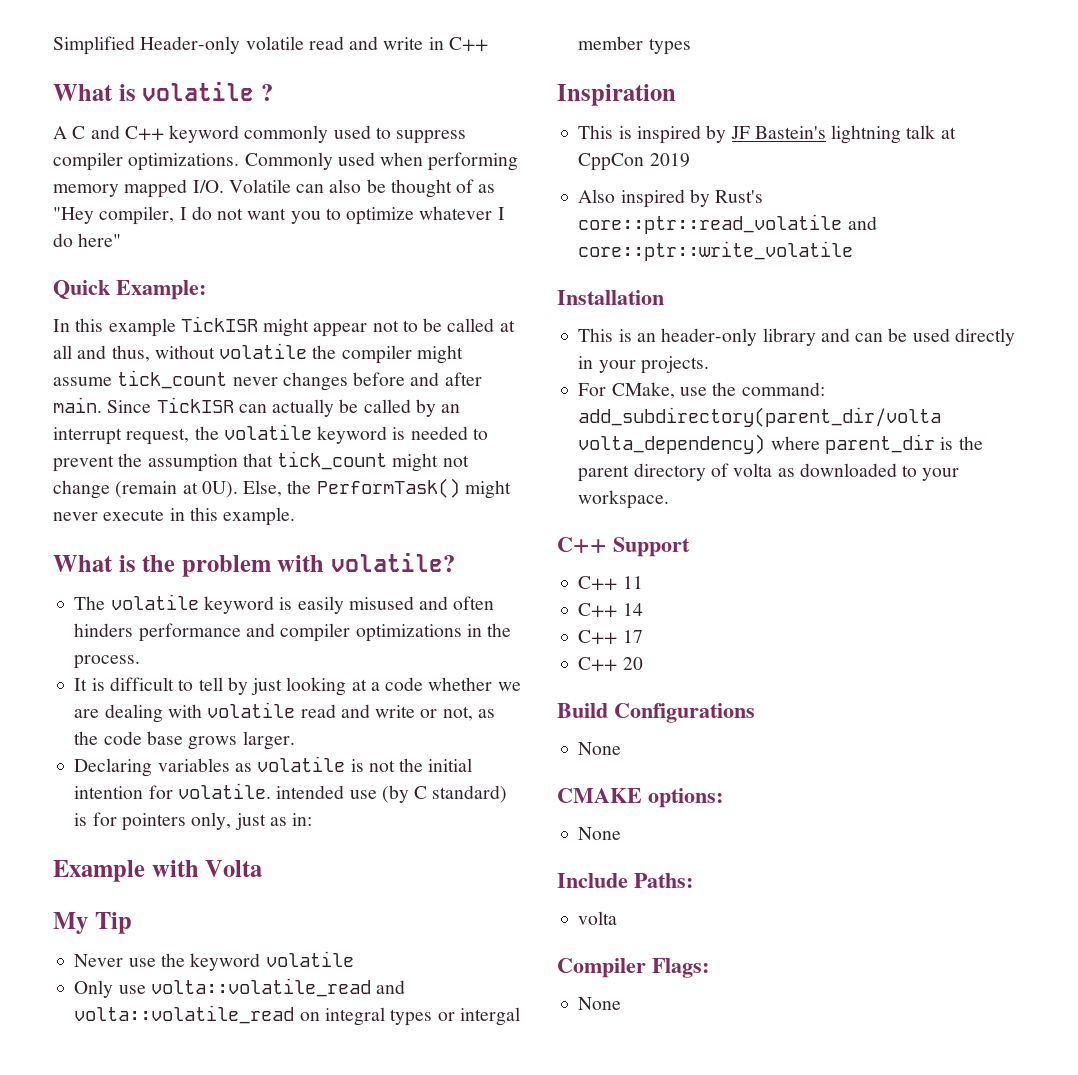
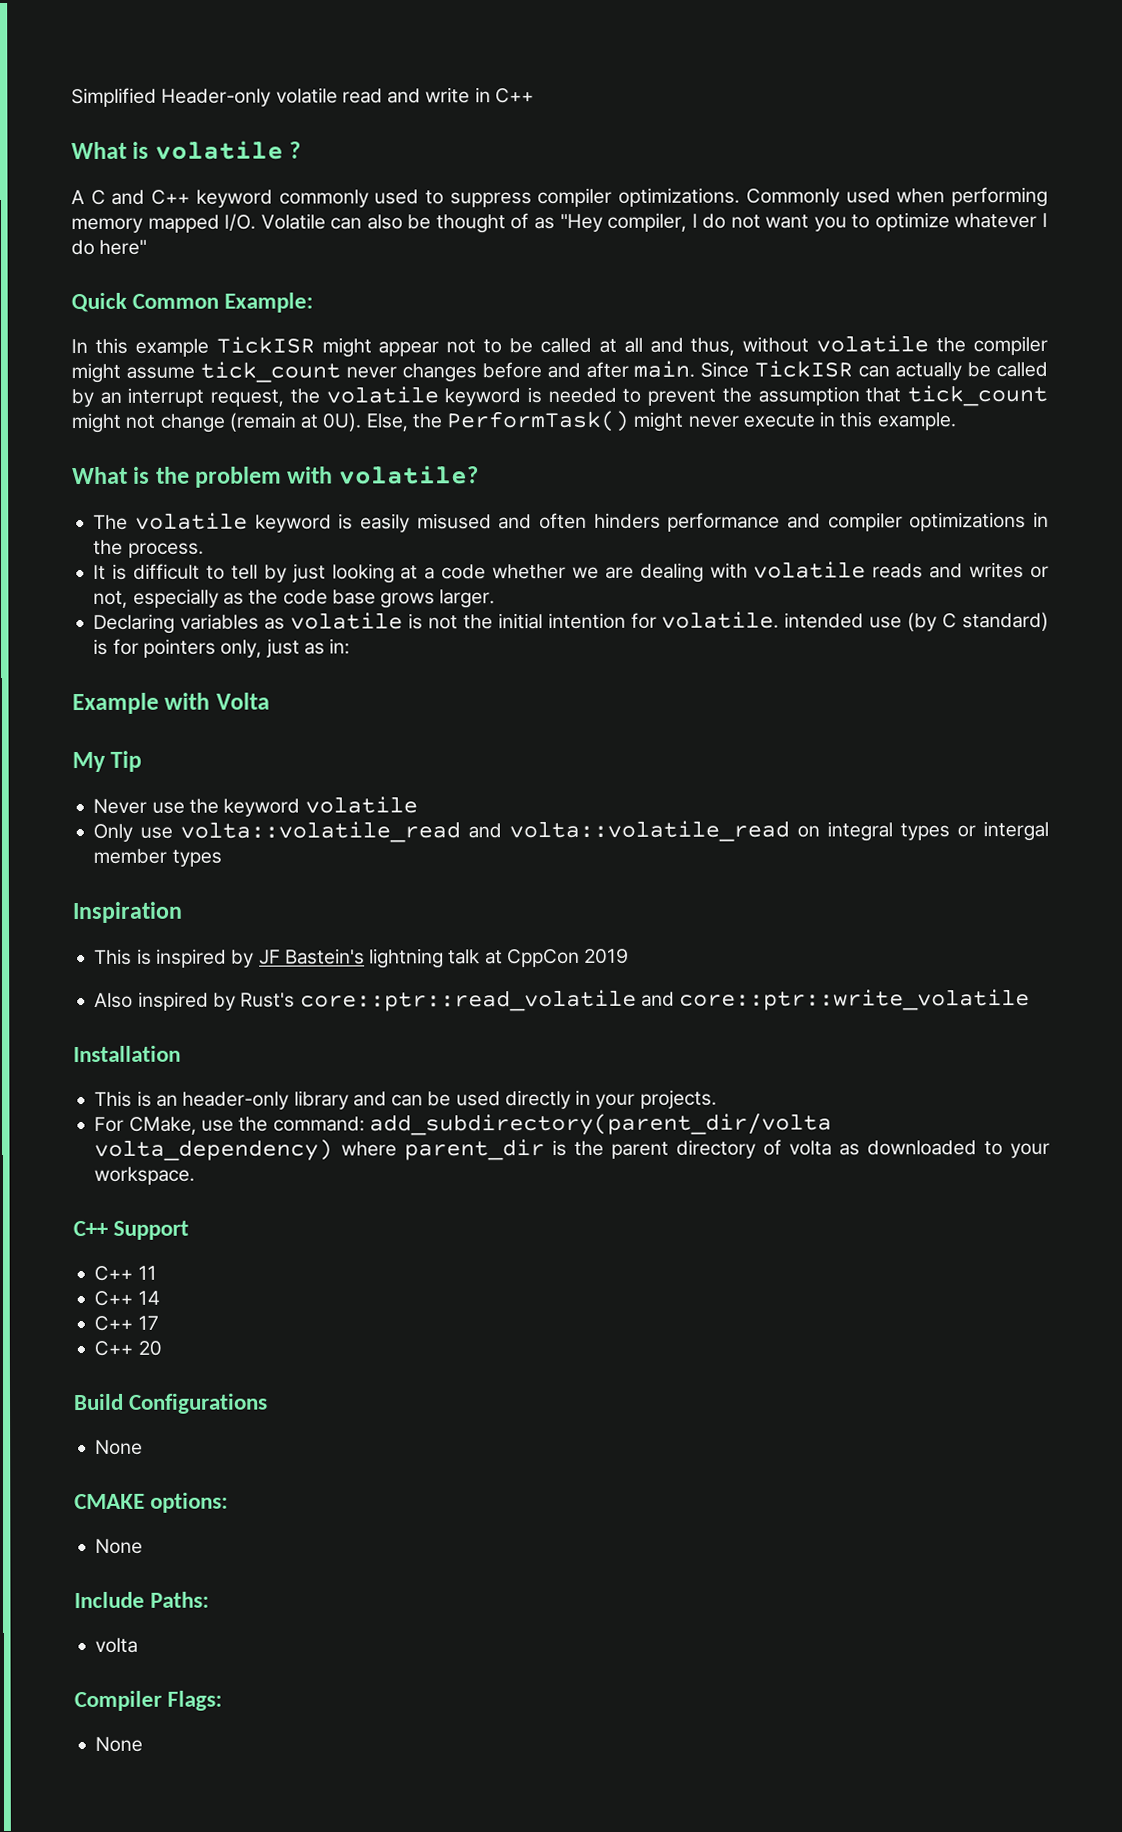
- Quick Example:
+ Quick Common Example:
- It is difficult to tell by just looking at a code whether we are dealing with volatile read and write or not, as the code base grows larger.
+ It is difficult to tell by just looking at a code whether we are dealing with volatile reads and writes or not, especially as the code base grows larger.

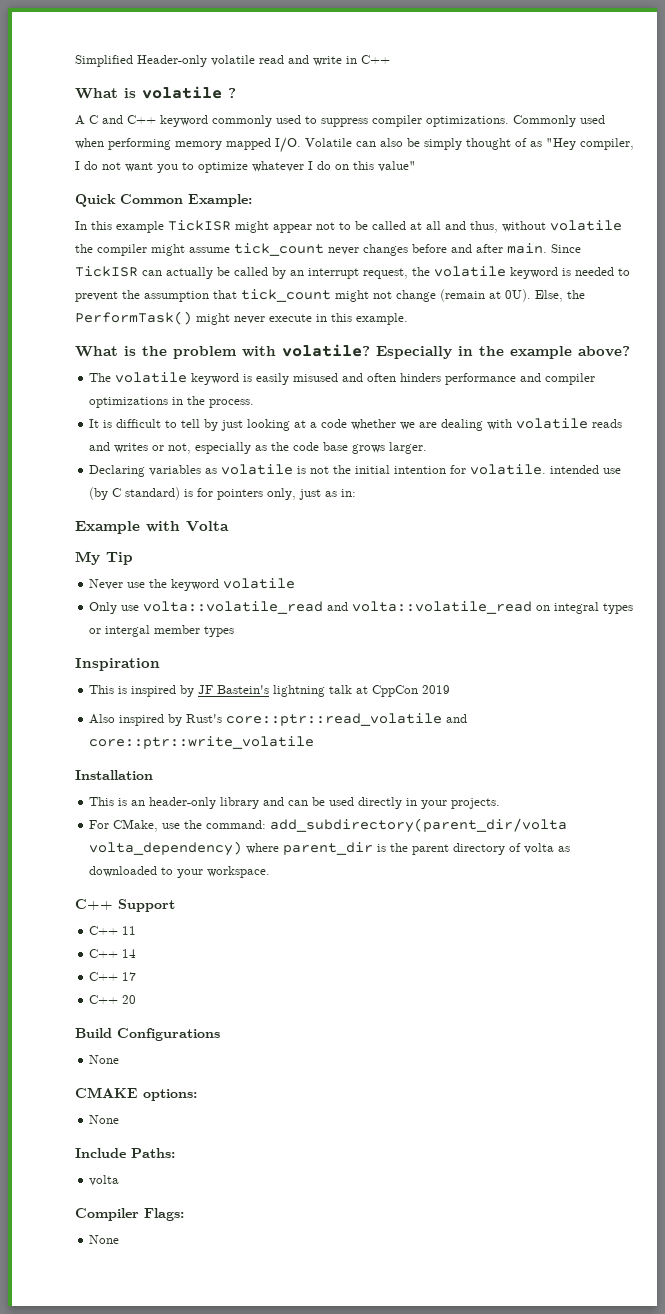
- Commonly used when performing memory mapped I/O. Volatile can also be thought of as "Hey compiler, I do not want you to optimize whatever I do here"
+ Commonly used when performing memory mapped I/O. Volatile can also be simply thought of as "Hey compiler, I do not want you to optimize whatever I do on this value"
+ Especially in the example above?

